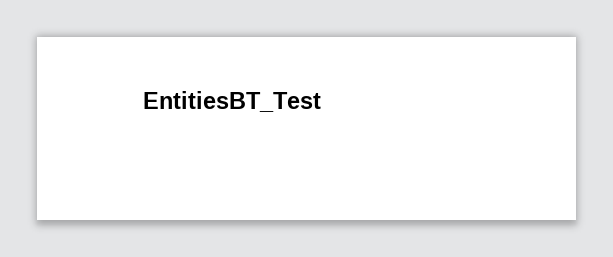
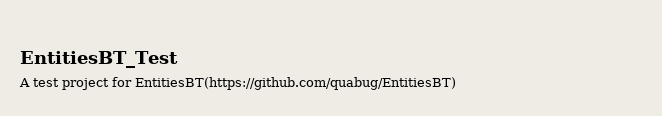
+ A test project for EntitiesBT(https://github.com/quabug/EntitiesBT)

